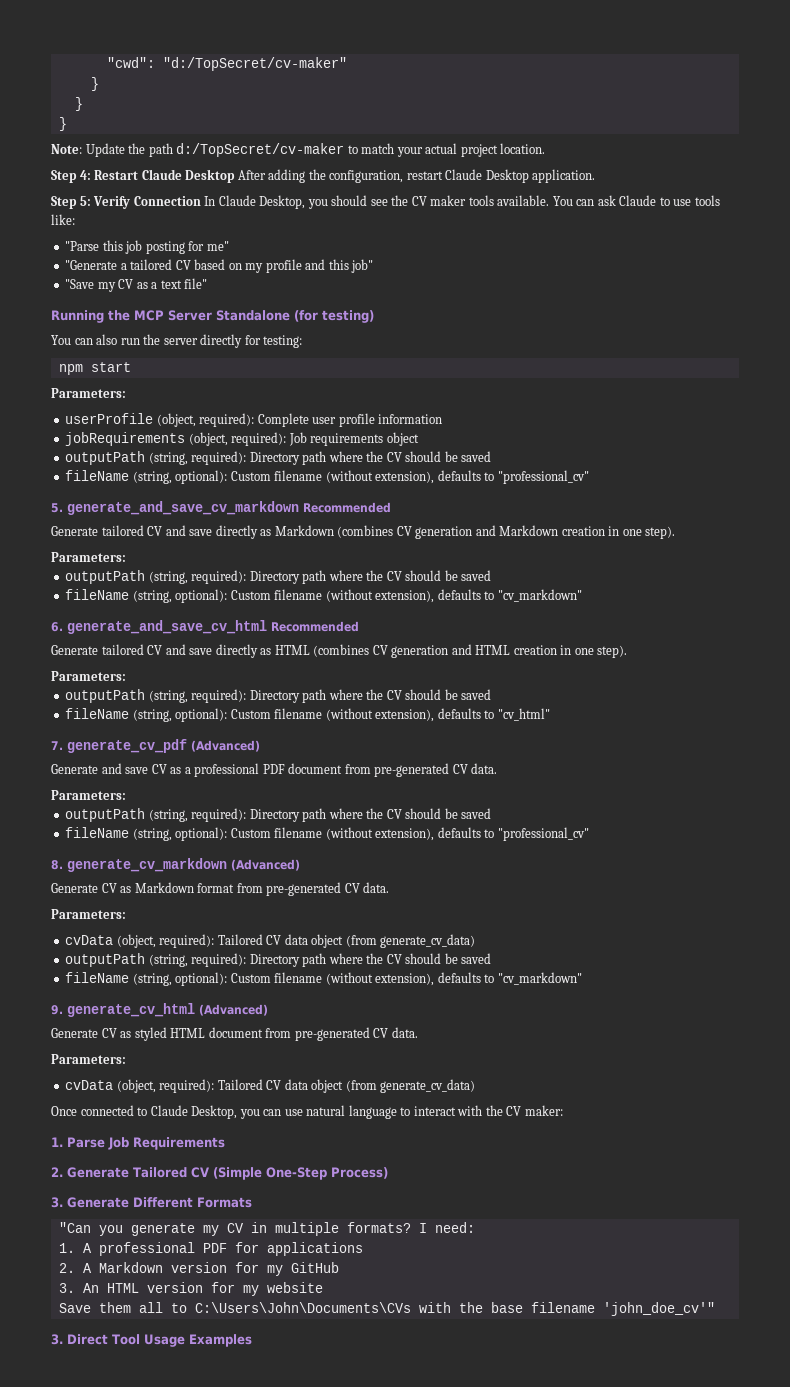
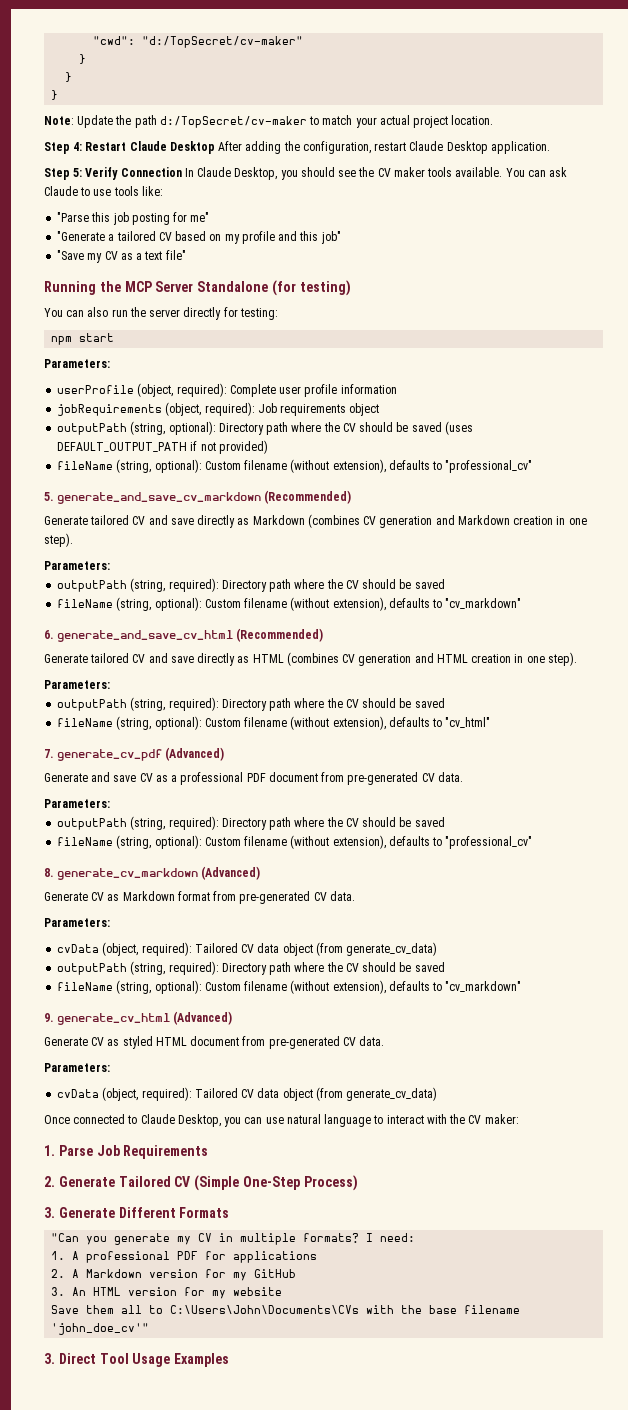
  jobRequirements (object, required): Job requirements object
- outputPath (string, required): Directory path where the CV should be saved
+ outputPath (string, optional): Directory path where the CV should be saved (uses DEFAULT_OUTPUT_PATH if not provided)
- 5. generate_and_save_cv_markdown Recommended
+ 5. generate_and_save_cv_markdown (Recommended)
- 6. generate_and_save_cv_html Recommended
+ 6. generate_and_save_cv_html (Recommended)

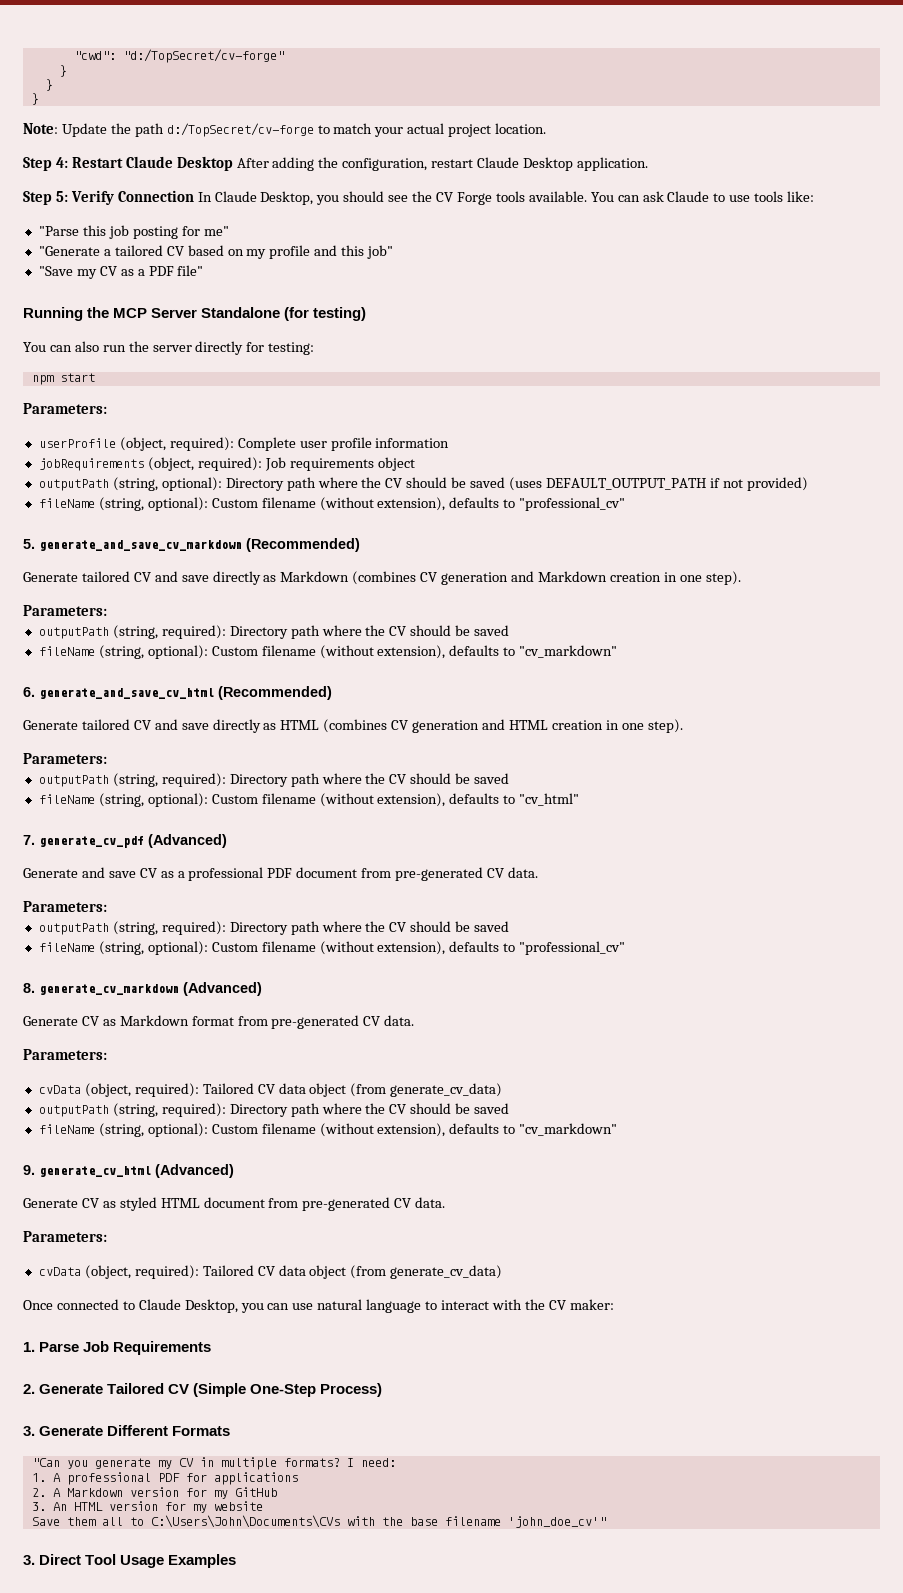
- "cwd": "d:/TopSecret/cv-maker"
+ "cwd": "d:/TopSecret/cv-forge"
- Note: Update the path d:/TopSecret/cv-maker to match your actual project location.
+ Note: Update the path d:/TopSecret/cv-forge to match your actual project location.
- Step 5: Verify Connection In Claude Desktop, you should see the CV maker tools available.
+ Step 5: Verify Connection In Claude Desktop, you should see the CV Forge tools available.
- "Save my CV as a text file"
+ "Save my CV as a PDF file"

